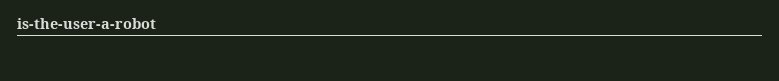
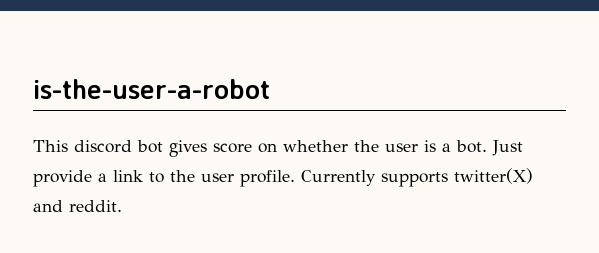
+ This discord bot gives score on whether the user is a bot. Just provide a link to the user profile. Currently supports twitter(X) and reddit.

